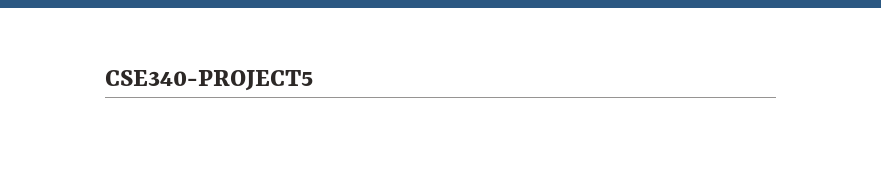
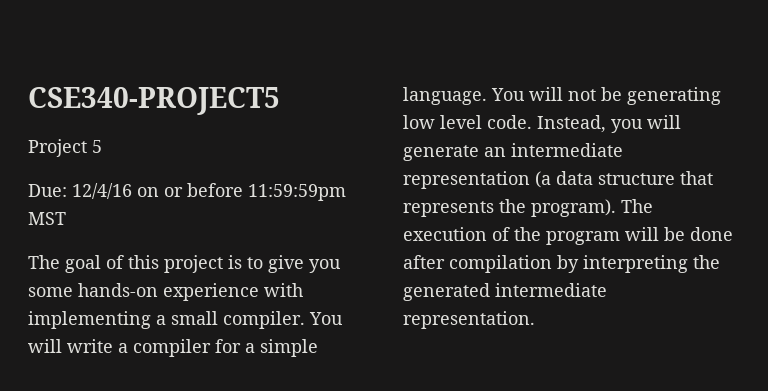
+ Project 5
+ Due: 12/4/16 on or before 11:59:59pm MST
+ The goal of this project is to give you some hands-on experience with implementing a small compiler. You will write a compiler for a simple language. You will not be generating low level code. Instead, you will generate an intermediate representation (a data structure that represents the program). The execution of the program will be done after compilation by interpreting the generated intermediate representation.

